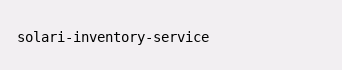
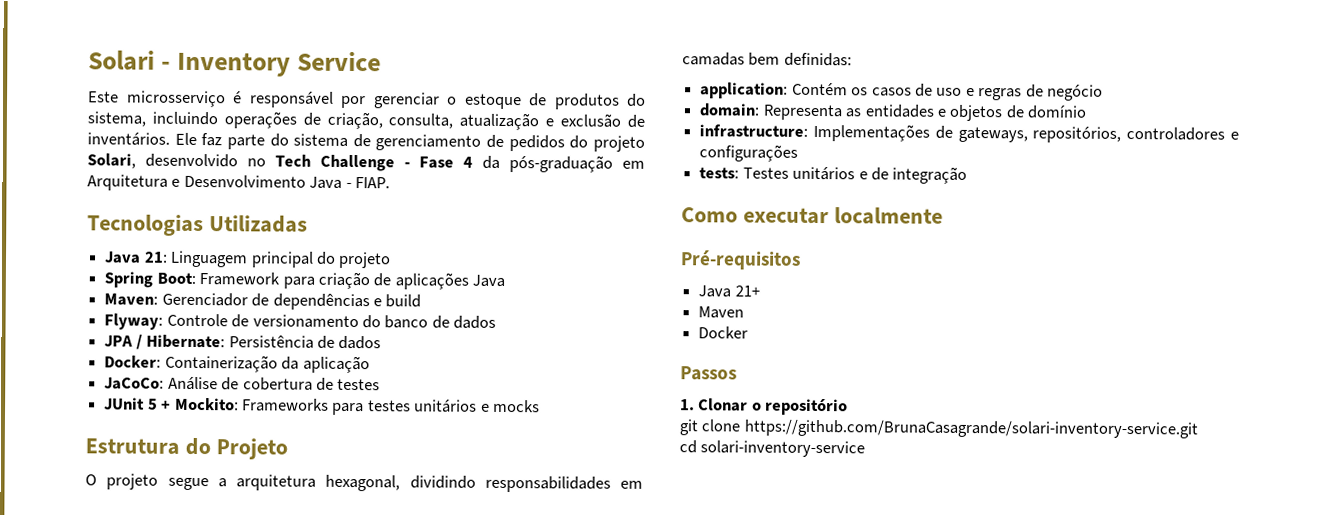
- solari-inventory-service
+ Solari - Inventory Service
+ Este microsserviço é responsável por gerenciar o estoque de produtos do sistema, incluindo operações de criação, consulta, atualização e exclusão de inventários. Ele faz parte do sistema de gerenciamento de pedidos do projeto Solari, desenvolvido no Tech Challenge - Fase 4 da pós-graduação em Arquitetura e Desenvolvimento Java - FIAP.
+ Tecnologias Utilizadas
+ Java 21: Linguagem principal do projeto
+ Spring Boot: Framework para criação de aplicações Java
+ Maven: Gerenciador de dependências e build
+ Flyway: Controle de versionamento do banco de dados
+ JPA / Hibernate: Persistência de dados
+ Docker: Containerização da aplicação
+ JaCoCo: Análise de cobertura de testes
+ JUnit 5 + Mockito: Frameworks para testes unitários e mocks
+ Estrutura do Projeto
+ O projeto segue a arquitetura hexagonal, dividindo responsabilidades em camadas bem definidas:
+ application: Contém os casos de uso e regras de negócio
+ domain: Representa as entidades e objetos de domínio
+ infrastructure: Implementações de gateways, repositórios, controladores e configurações
+ tests: Testes unitários e de integração
+ Como executar localmente
+ Pré-requisitos
+ Java 21+
+ Maven
+ Docker
+ Passos
+ 1. Clonar o repositório
+ git clone https://github.com/BrunaCasagrande/solari-inventory-service.git
+ cd solari-inventory-service

